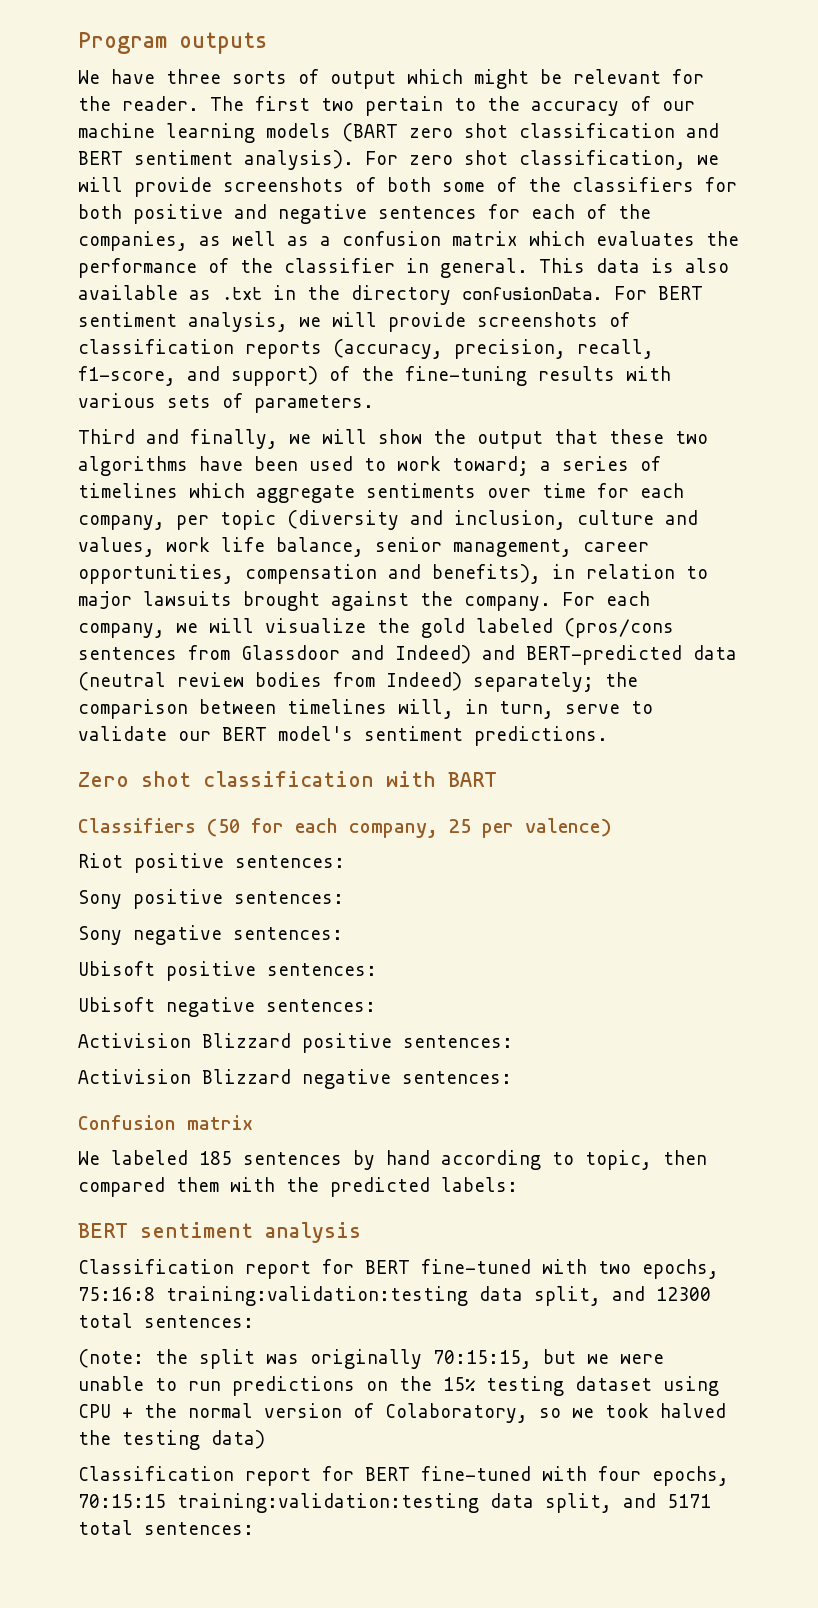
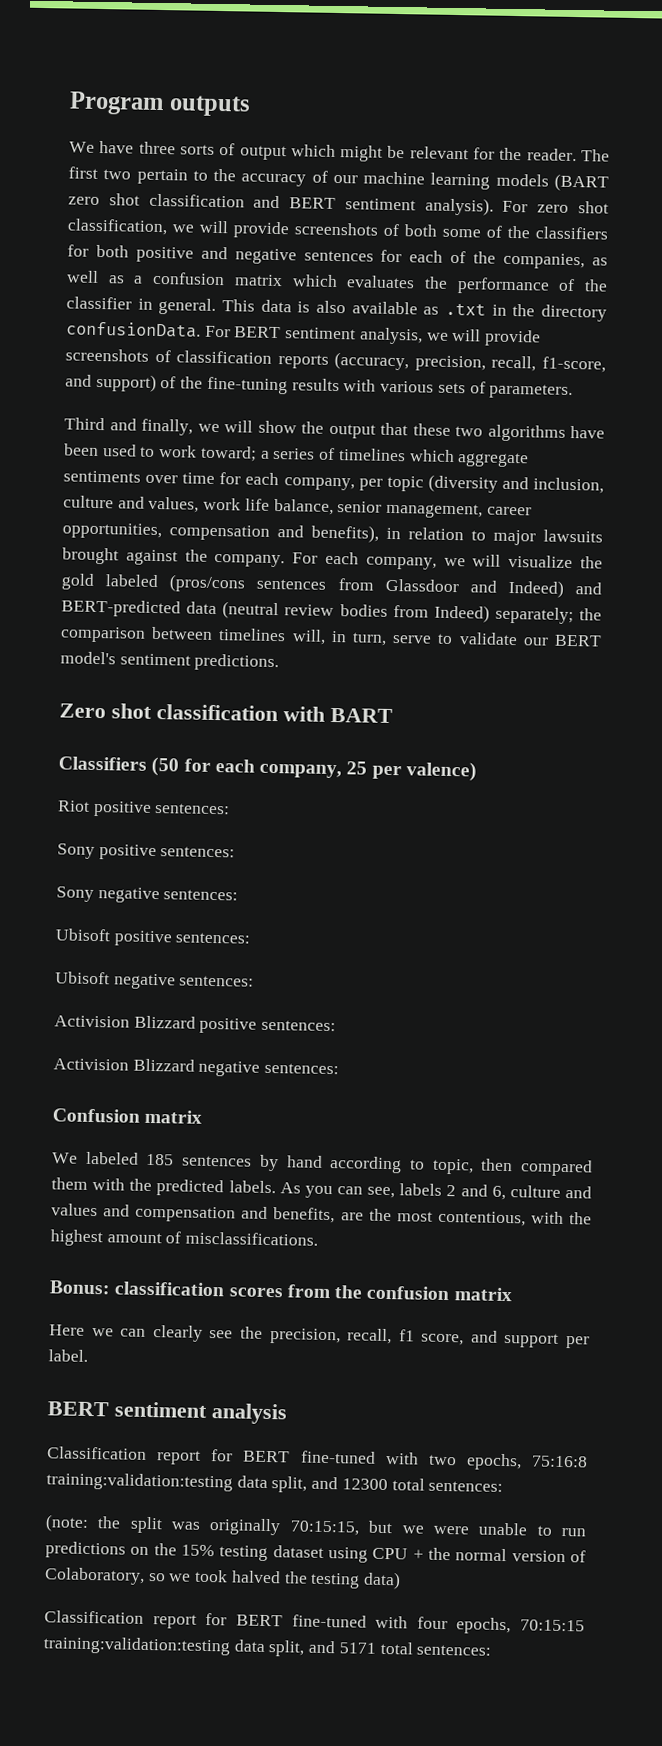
- We labeled 185 sentences by hand according to topic, then compared them with the predicted labels:
+ We labeled 185 sentences by hand according to topic, then compared them with the predicted labels. As you can see, labels 2 and 6, culture and values and compensation and benefits, are the most contentious, with the highest amount of misclassifications.
+ Bonus: classification scores from the confusion matrix
+ Here we can clearly see the precision, recall, f1 score, and support per label.

